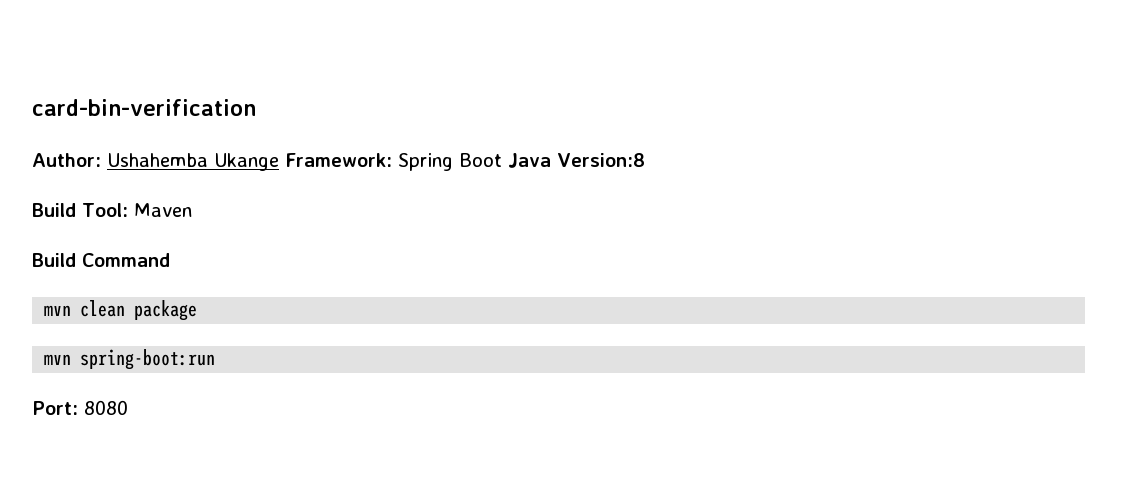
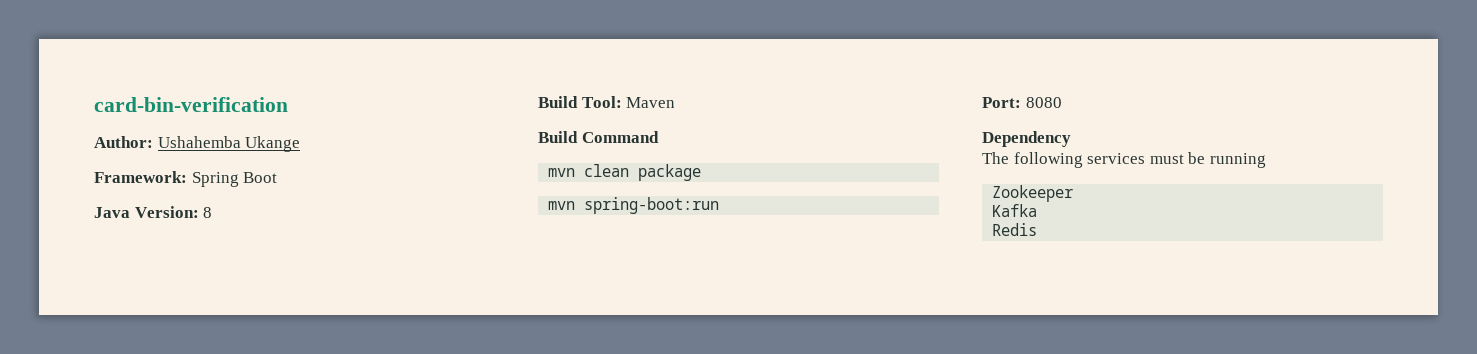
- Author: Ushahemba Ukange Framework: Spring Boot Java Version:8
+ Author: Ushahemba Ukange
+ Framework: Spring Boot
+ Java Version: 8
+ Dependency
+ The following services must be running
+ Zookeeper
+ Kafka
+ Redis

